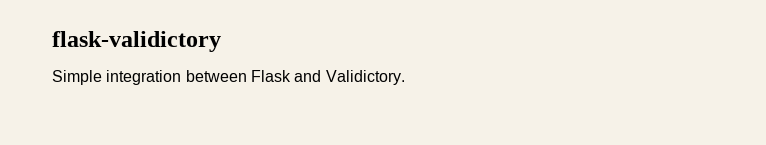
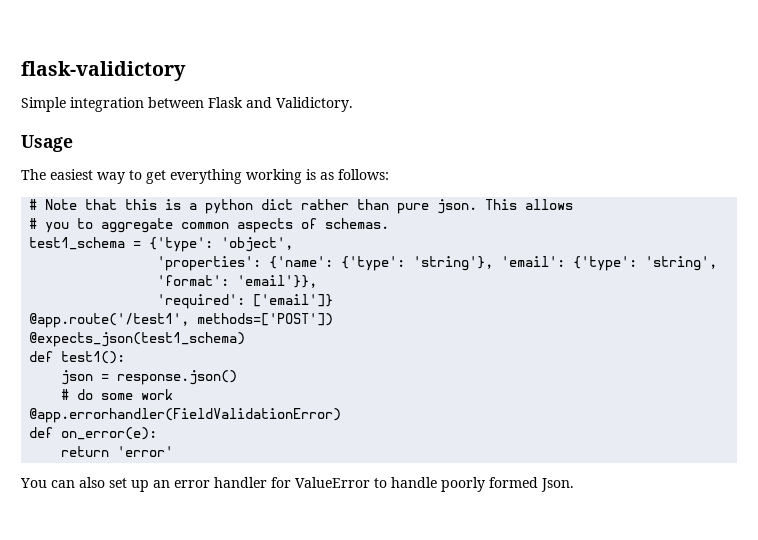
+ Usage
+ The easiest way to get everything working is as follows:
+ # Note that this is a python dict rather than pure json. This allows
+ # you to aggregate common aspects of schemas.
+ test1_schema = {'type': 'object',
+ 'properties': {'name': {'type': 'string'}, 'email': {'type': 'string', 'format': 'email'}},
+ 'required': ['email']}
+ @app.route('/test1', methods=['POST'])
+ @expects_json(test1_schema)
+ def test1():
+ json = response.json()
+ # do some work
+ @app.errorhandler(FieldValidationError)
+ def on_error(e):
+ return 'error'
+ You can also set up an error handler for ValueError to handle poorly formed Json.

